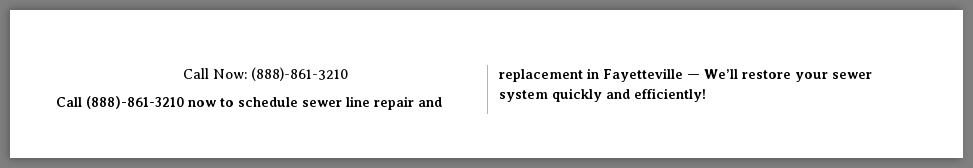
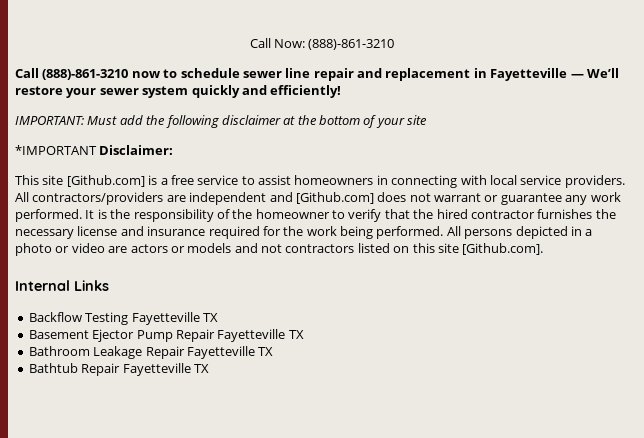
+ IMPORTANT: Must add the following disclaimer at the bottom of your site
+ *IMPORTANT Disclaimer:
+ This site [Github.com] is a free service to assist homeowners in connecting with local service providers. All contractors/providers are independent and [Github.com] does not warrant or guarantee any work performed. It is the responsibility of the homeowner to verify that the hired contractor furnishes the necessary license and insurance required for the work being performed. All persons depicted in a photo or video are actors or models and not contractors listed on this site [Github.com].
+ Internal Links
+ Backflow Testing Fayetteville TX
+ Basement Ejector Pump Repair Fayetteville TX
+ Bathroom Leakage Repair Fayetteville TX
+ Bathtub Repair Fayetteville TX

